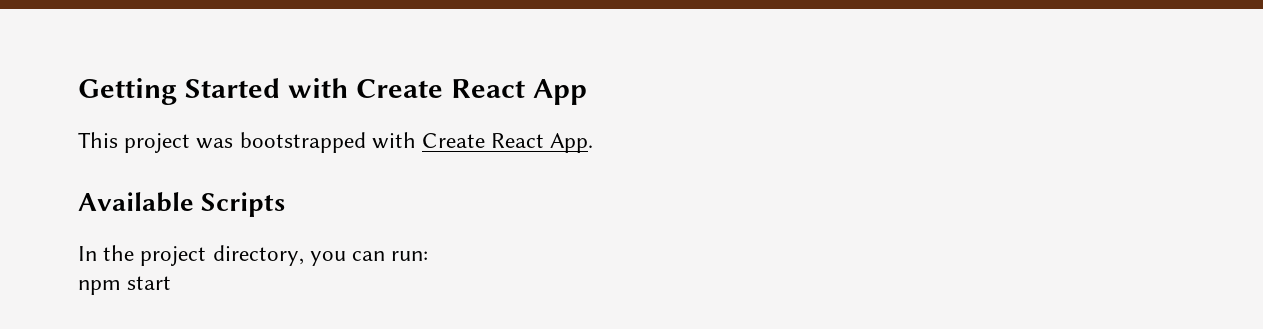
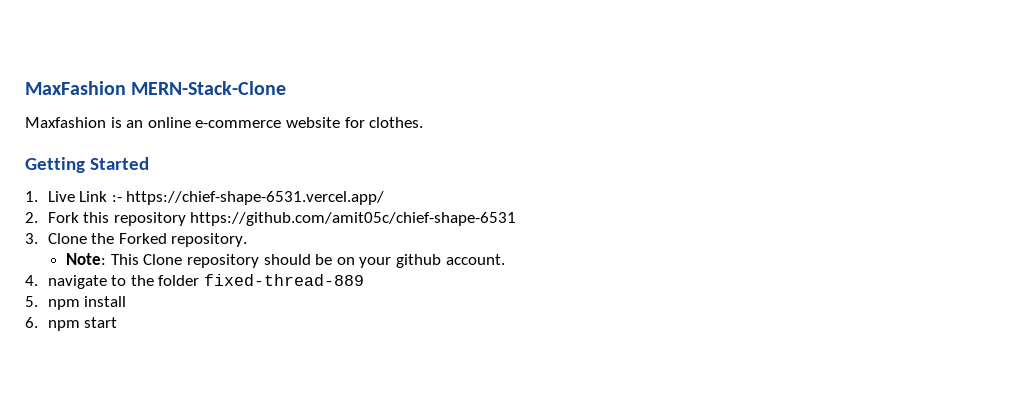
- Getting Started with Create React App
- This project was bootstrapped with Create React App.
- Available Scripts
- In the project directory, you can run:
- npm start
+ MaxFashion MERN-Stack-Clone
+ Maxfashion is an online e-commerce website for clothes.
+ Getting Started
+ 1. Live Link :- https://chief-shape-6531.vercel.app/
+ 2. Fork this repository https://github.com/amit05c/chief-shape-6531
+ 3. Clone the Forked repository.
+ Note: This Clone repository should be on your github account.
+ 4. navigate to the folder fixed-thread-889
+ 5. npm install
+ 6. npm start

